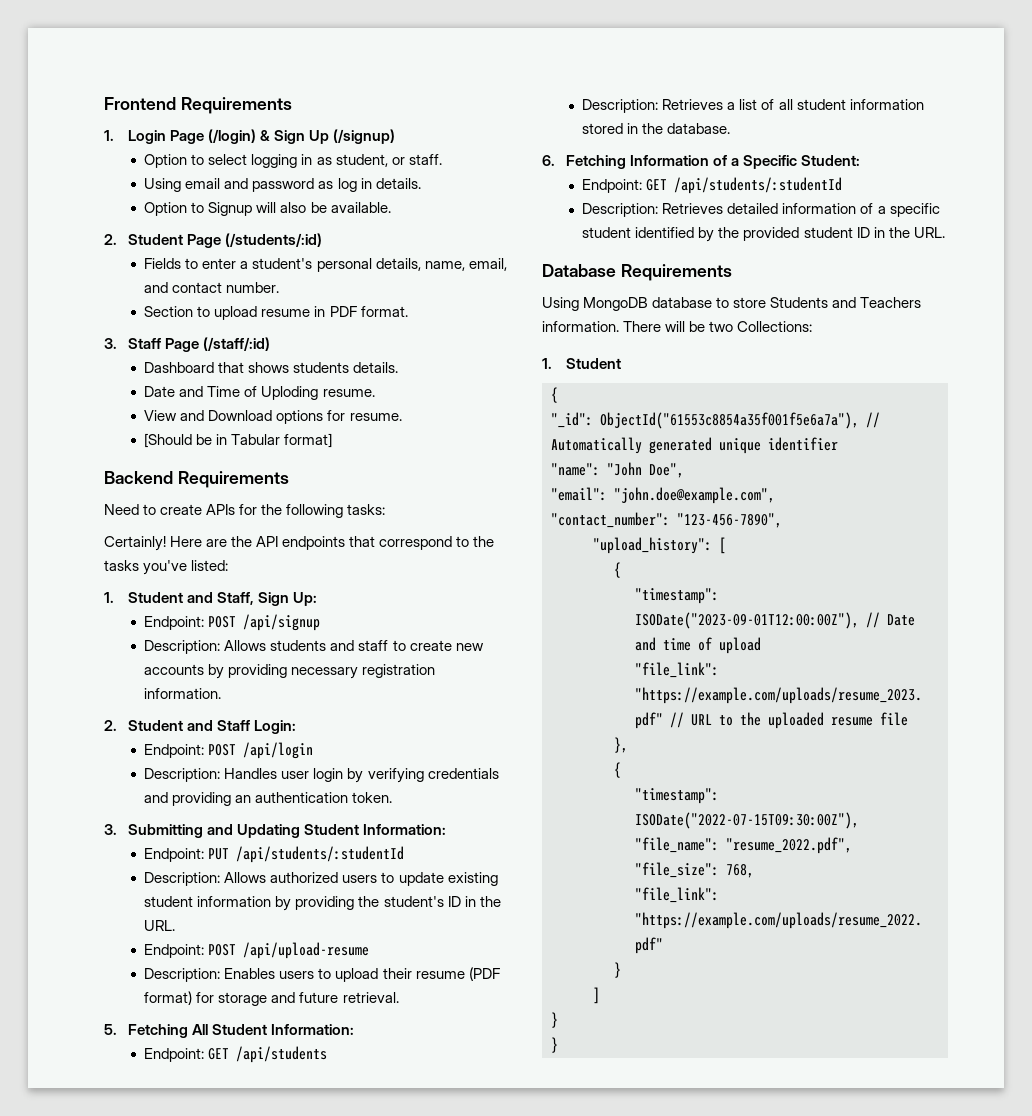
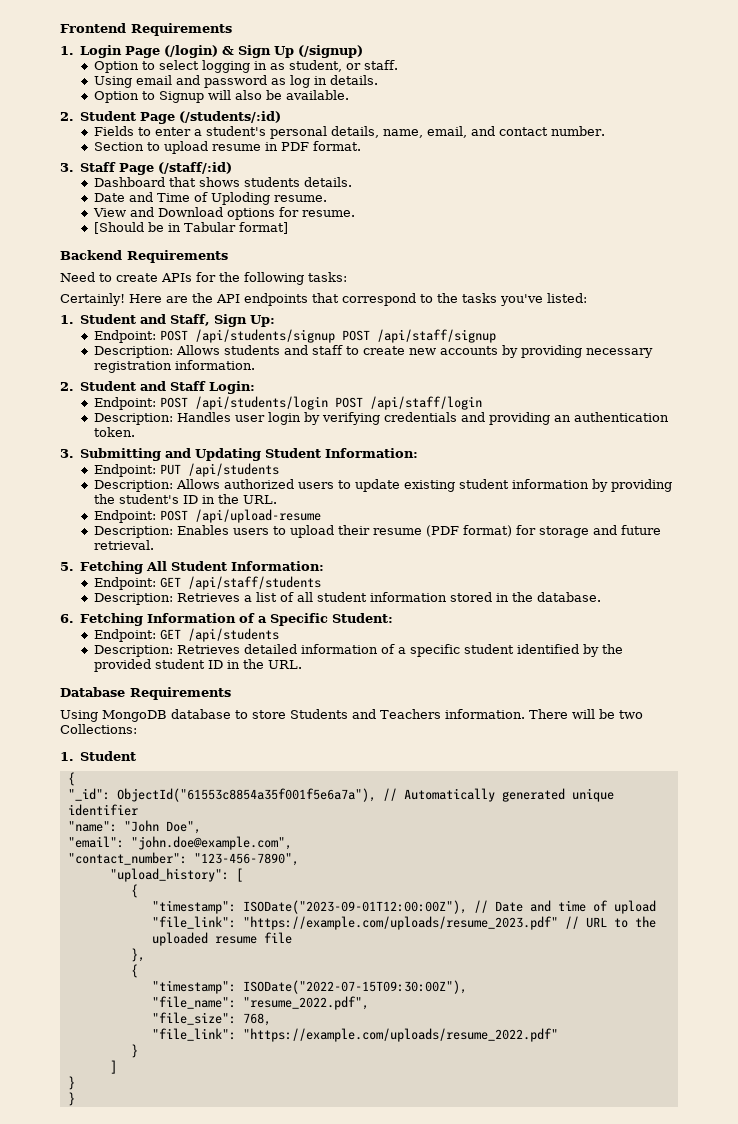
- Endpoint: POST /api/signup
+ Endpoint: POST /api/students/signup POST /api/staff/signup
- Endpoint: POST /api/login
+ Endpoint: POST /api/students/login POST /api/staff/login
- Endpoint: PUT /api/students/:studentId
+ Endpoint: PUT /api/students
- Endpoint: GET /api/students
+ Endpoint: GET /api/staff/students
- Endpoint: GET /api/students/:studentId
+ Endpoint: GET /api/students

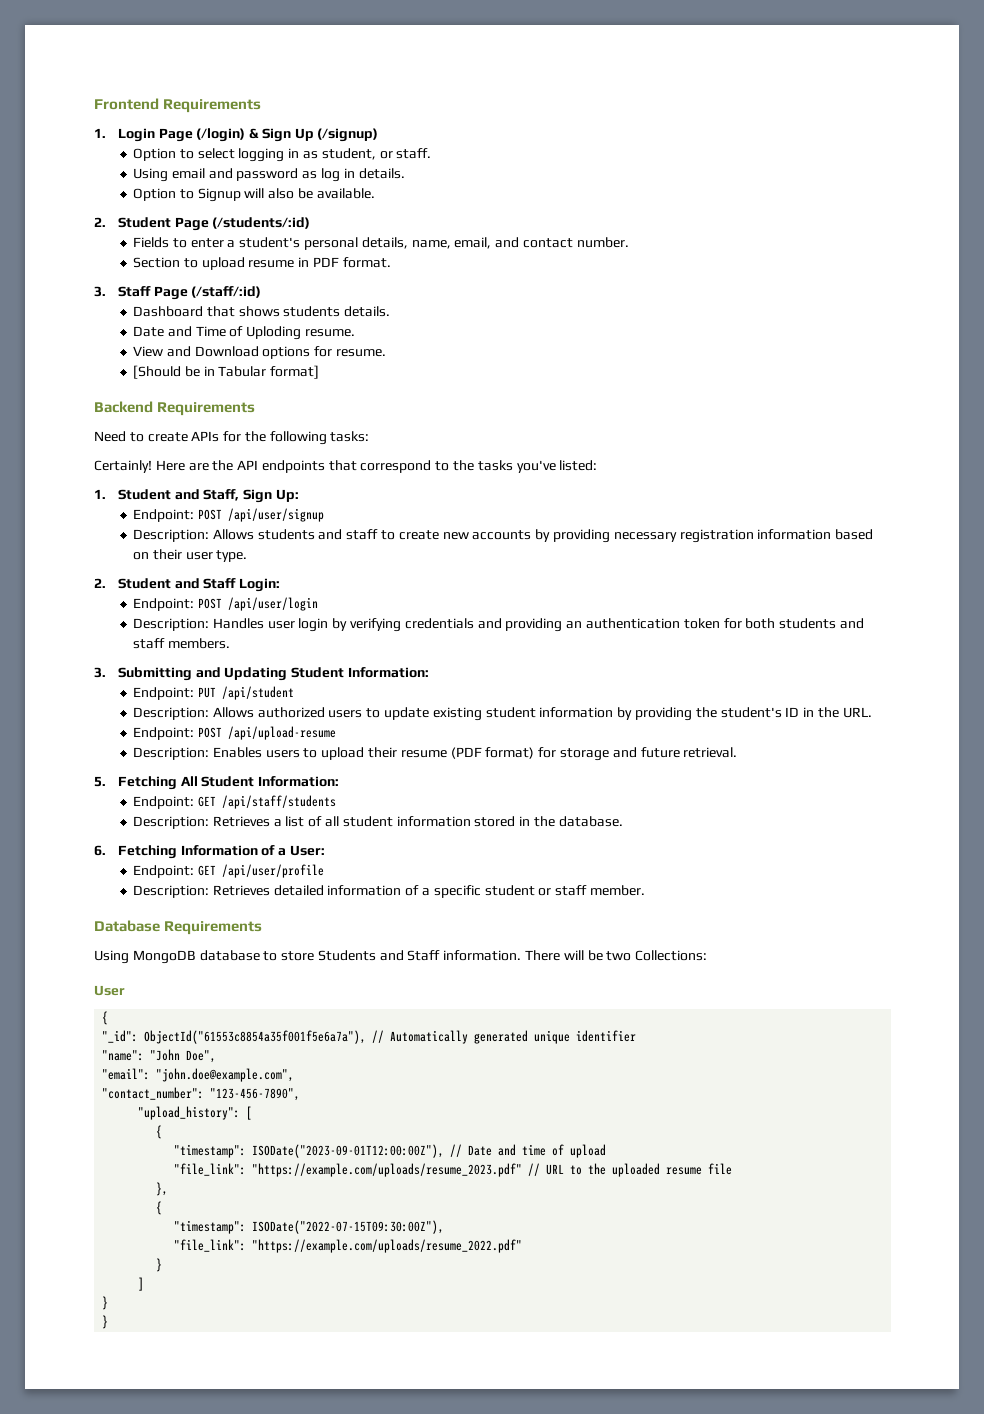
- Endpoint: POST /api/students/signup POST /api/staff/signup
+ Endpoint: POST /api/user/signup
- Description: Allows students and staff to create new accounts by providing necessary registration information.
+ Description: Allows students and staff to create new accounts by providing necessary registration information based on their user type.
- Endpoint: POST /api/students/login POST /api/staff/login
+ Endpoint: POST /api/user/login
- Description: Handles user login by verifying credentials and providing an authentication token.
+ Description: Handles user login by verifying credentials and providing an authentication token for both students and staff members.
- Endpoint: PUT /api/students
+ Endpoint: PUT /api/student
- 6. Fetching Information of a Specific Student:
- Endpoint: GET /api/students
+ 6. Fetching Information of a User:
+ Endpoint: GET /api/user/profile
- Description: Retrieves detailed information of a specific student identified by the provided student ID in the URL.
+ Description: Retrieves detailed information of a specific student or staff member.
- Using MongoDB database to store Students and Teachers information.
+ Using MongoDB database to store Students and Staff information.
  There will be two Collections:
- 1. Student
+ User
- "file_name": "resume_2022.pdf",
- "file_size": 768,

